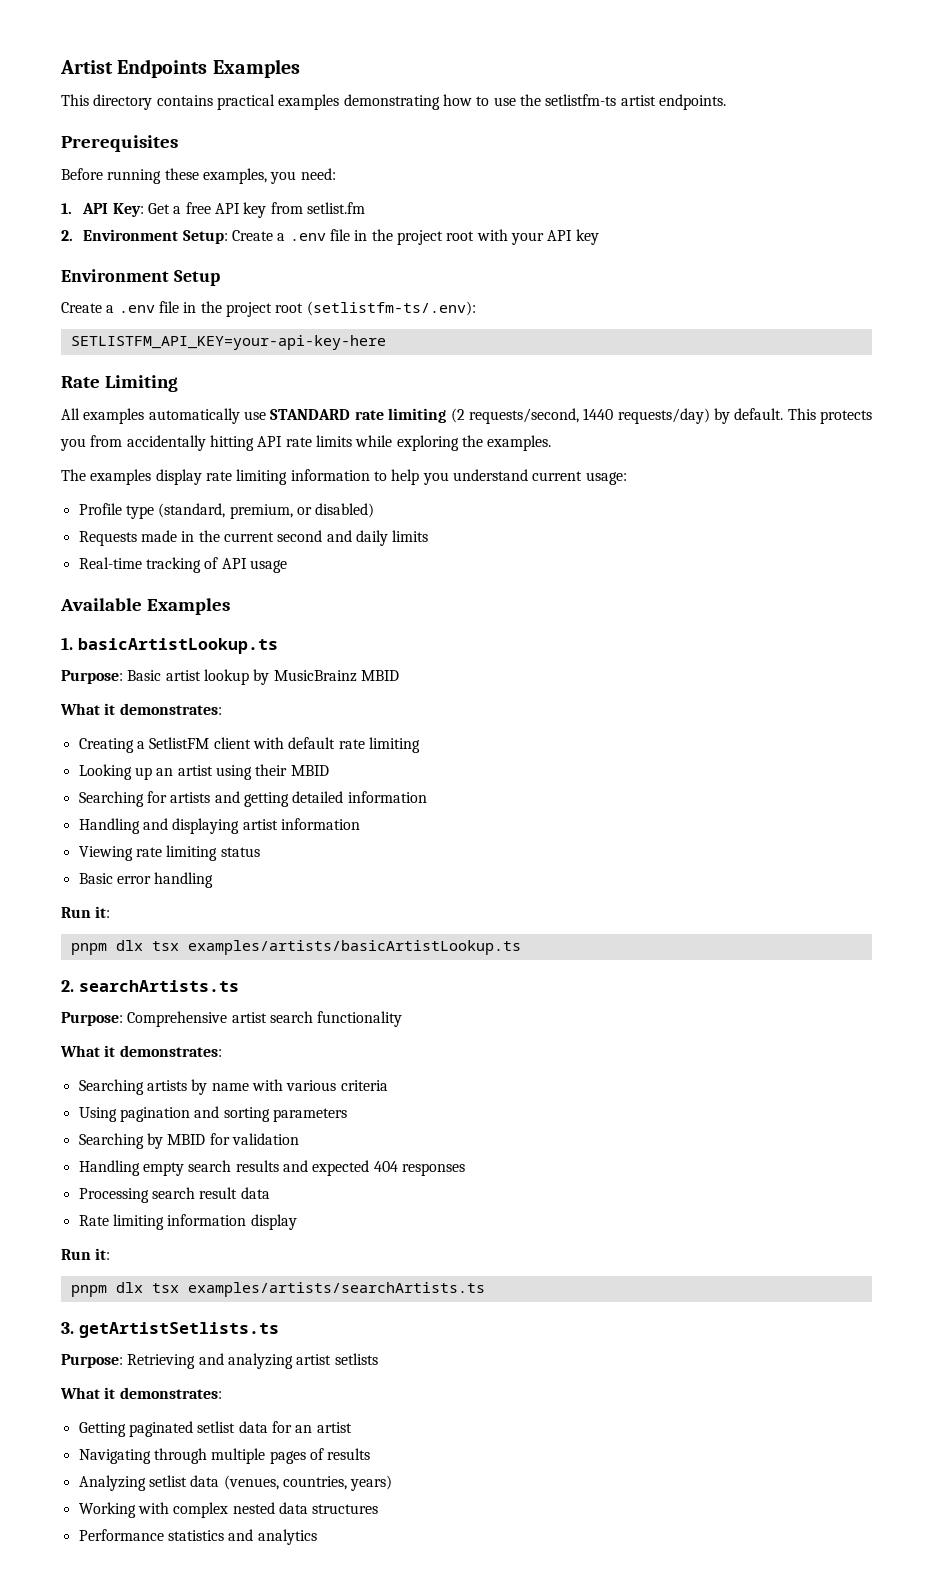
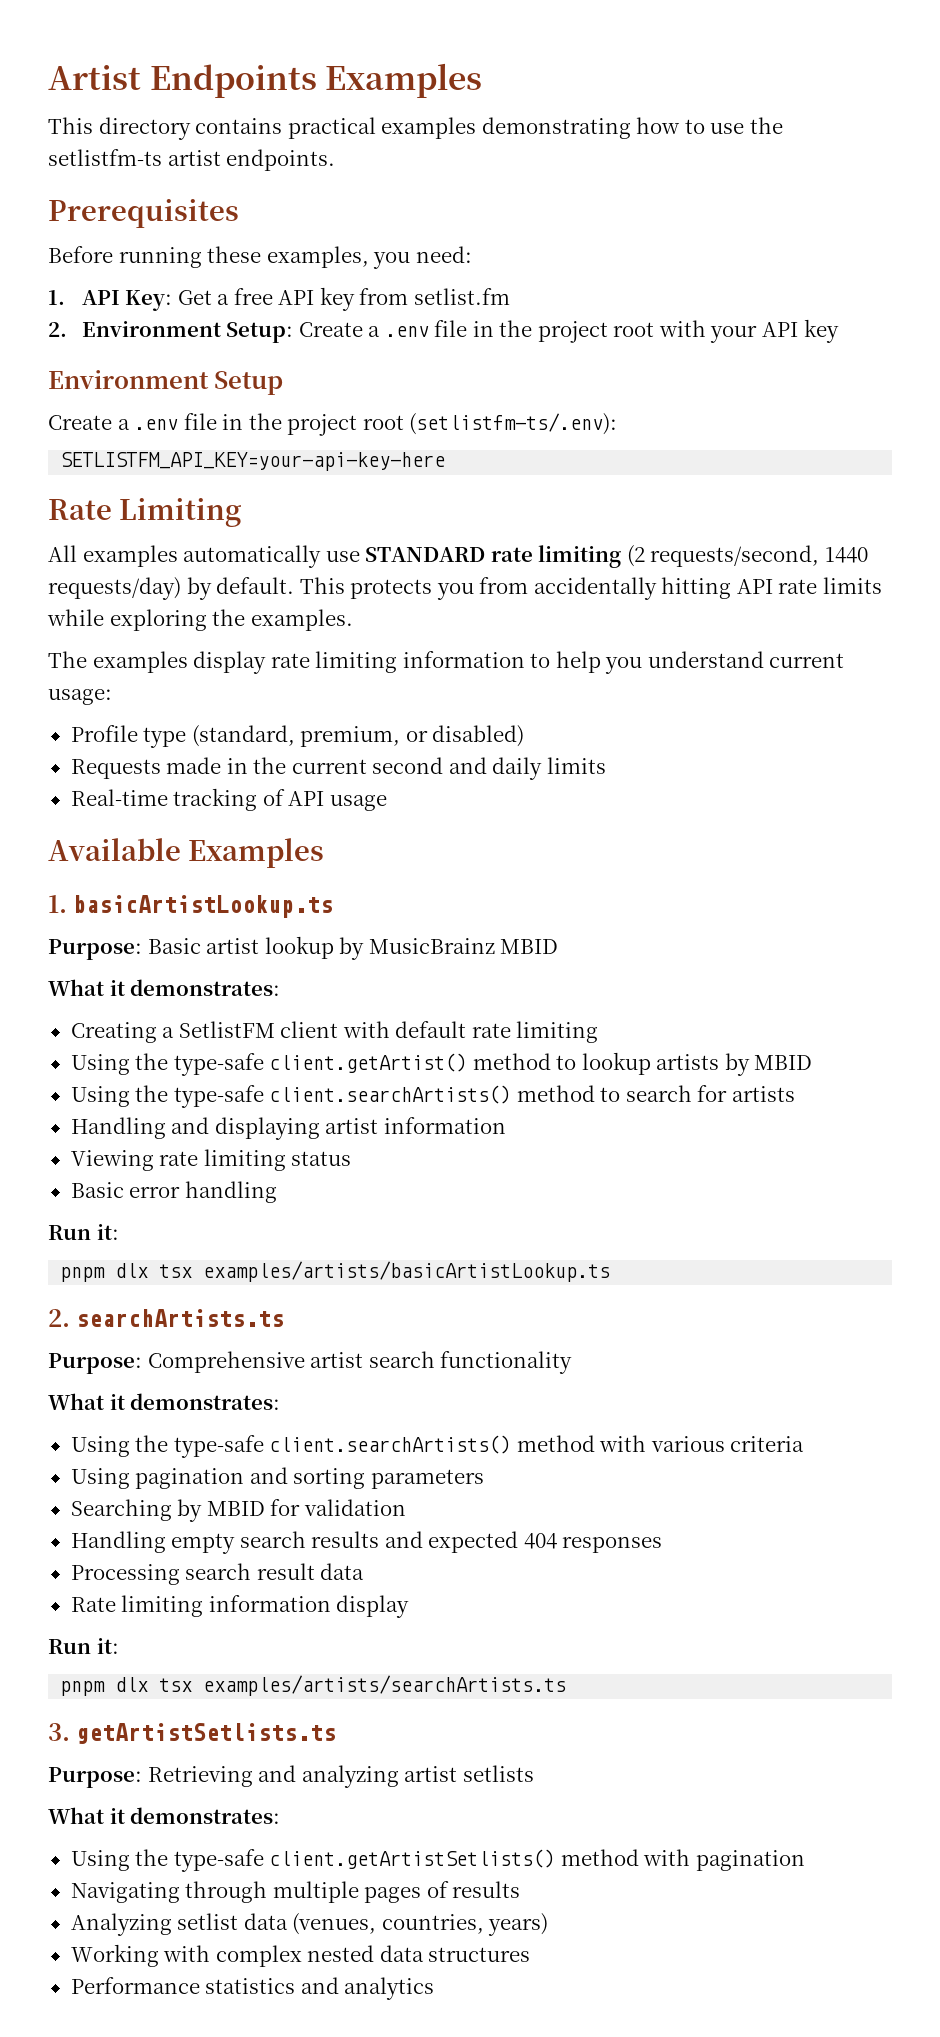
- Looking up an artist using their MBID
- Searching for artists and getting detailed information
+ Using the type-safe client.getArtist() method to lookup artists by MBID
+ Using the type-safe client.searchArtists() method to search for artists
- Searching artists by name with various criteria
+ Using the type-safe client.searchArtists() method with various criteria
- Getting paginated setlist data for an artist
+ Using the type-safe client.getArtistSetlists() method with pagination

